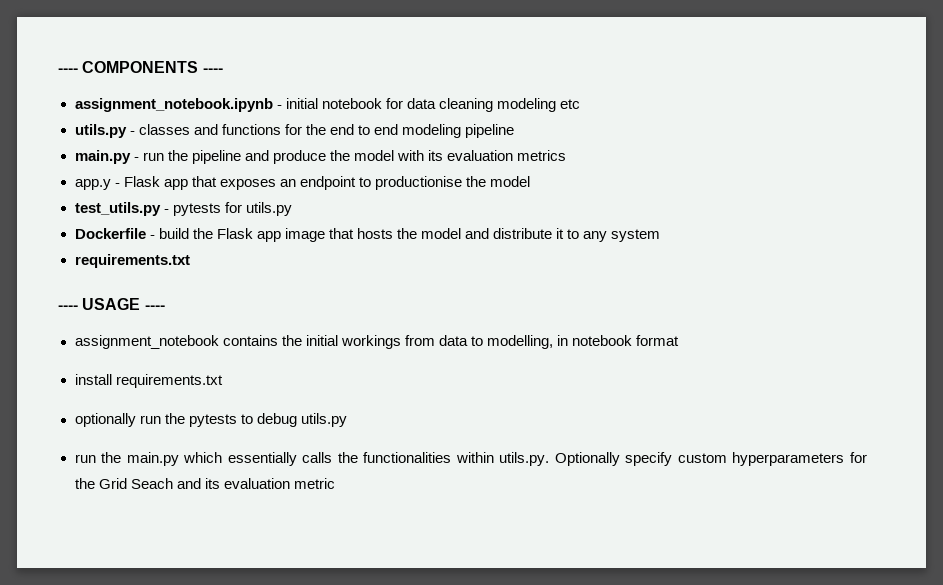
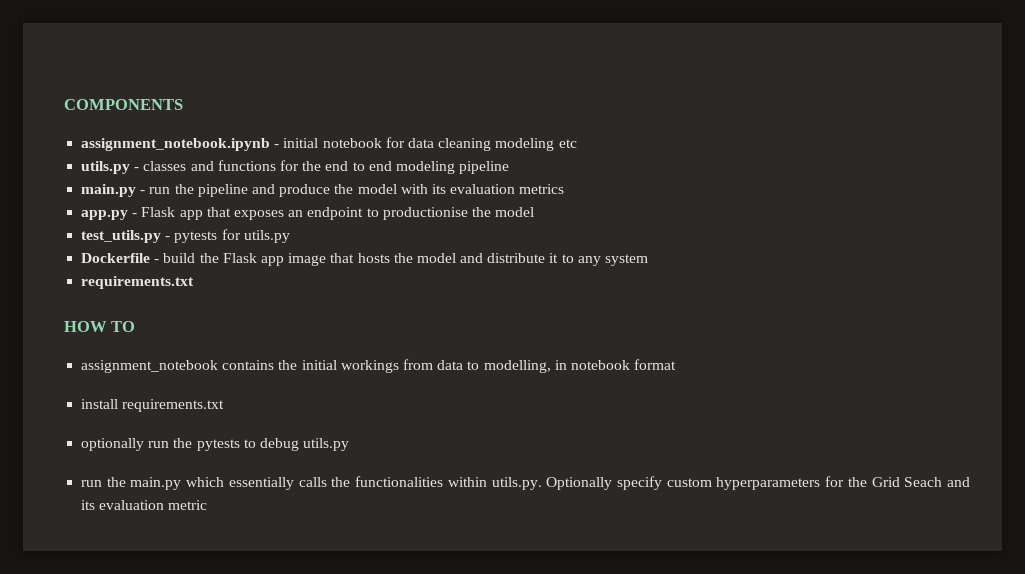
- ---- COMPONENTS ----
+ COMPONENTS
- app.y - Flask app that exposes an endpoint to productionise the model
+ app.py - Flask app that exposes an endpoint to productionise the model
- ---- USAGE ----
+ HOW TO

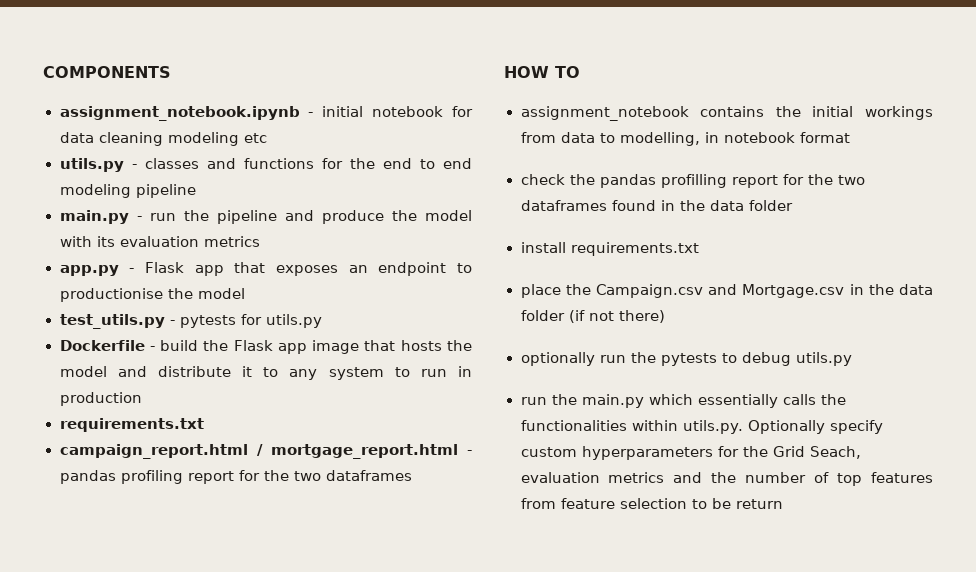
- Dockerfile - build the Flask app image that hosts the model and distribute it to any system
+ Dockerfile - build the Flask app image that hosts the model and distribute it to any system to run in production
  requirements.txt
+ campaign_report.html / mortgage_report.html - pandas profiling report for the two dataframes
+ check the pandas profilling report for the two dataframes found in the data folder
  install requirements.txt
+ place the Campaign.csv and Mortgage.csv in the data folder (if not there)
- run the main.py which essentially calls the functionalities within utils.py. Optionally specify custom hyperparameters for the Grid Seach and its evaluation metric
+ run the main.py which essentially calls the functionalities within utils.py. Optionally specify custom hyperparameters for the Grid Seach, evaluation metrics and the number of top features from feature selection to be return

